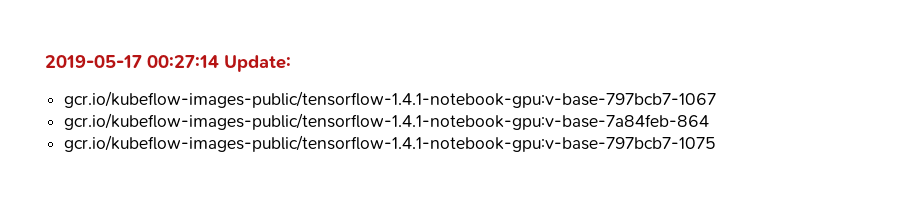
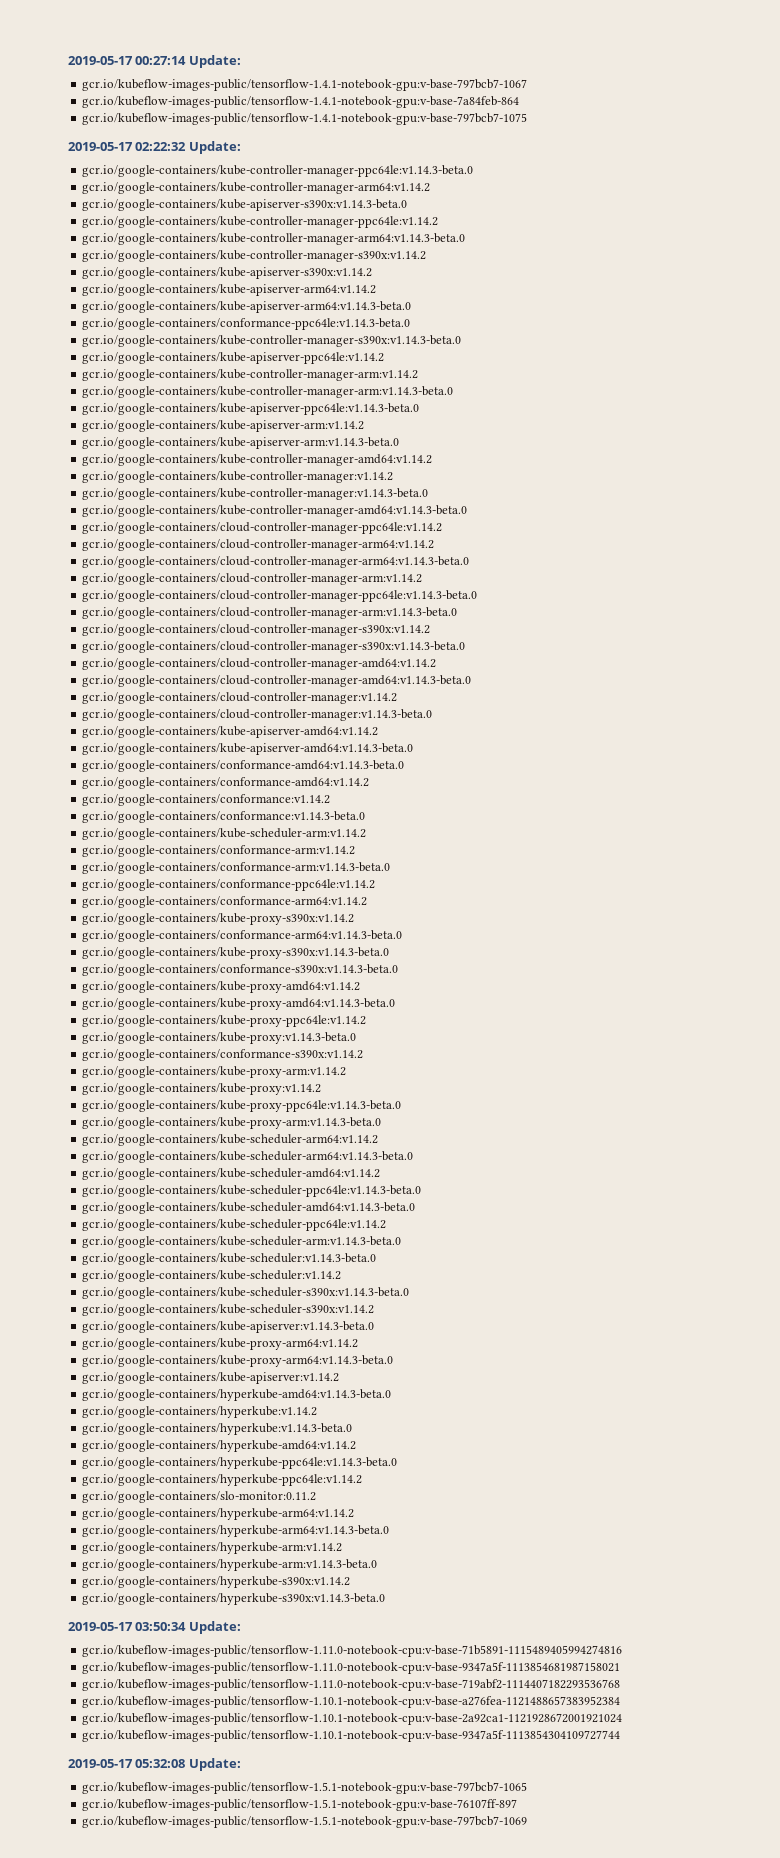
+ 2019-05-17 02:22:32 Update:
+ gcr.io/google-containers/kube-controller-manager-ppc64le:v1.14.3-beta.0
+ gcr.io/google-containers/kube-controller-manager-arm64:v1.14.2
+ gcr.io/google-containers/kube-apiserver-s390x:v1.14.3-beta.0
+ gcr.io/google-containers/kube-controller-manager-ppc64le:v1.14.2
+ gcr.io/google-containers/kube-controller-manager-arm64:v1.14.3-beta.0
+ gcr.io/google-containers/kube-controller-manager-s390x:v1.14.2
+ gcr.io/google-containers/kube-apiserver-s390x:v1.14.2
+ gcr.io/google-containers/kube-apiserver-arm64:v1.14.2
+ gcr.io/google-containers/kube-apiserver-arm64:v1.14.3-beta.0
+ gcr.io/google-containers/conformance-ppc64le:v1.14.3-beta.0
+ gcr.io/google-containers/kube-controller-manager-s390x:v1.14.3-beta.0
+ gcr.io/google-containers/kube-apiserver-ppc64le:v1.14.2
+ gcr.io/google-containers/kube-controller-manager-arm:v1.14.2
+ gcr.io/google-containers/kube-controller-manager-arm:v1.14.3-beta.0
+ gcr.io/google-containers/kube-apiserver-ppc64le:v1.14.3-beta.0
+ gcr.io/google-containers/kube-apiserver-arm:v1.14.2
+ gcr.io/google-containers/kube-apiserver-arm:v1.14.3-beta.0
+ gcr.io/google-containers/kube-controller-manager-amd64:v1.14.2
+ gcr.io/google-containers/kube-controller-manager:v1.14.2
+ gcr.io/google-containers/kube-controller-manager:v1.14.3-beta.0
+ gcr.io/google-containers/kube-controller-manager-amd64:v1.14.3-beta.0
+ gcr.io/google-containers/cloud-controller-manager-ppc64le:v1.14.2
+ gcr.io/google-containers/cloud-controller-manager-arm64:v1.14.2
+ gcr.io/google-containers/cloud-controller-manager-arm64:v1.14.3-beta.0
+ gcr.io/google-containers/cloud-controller-manager-arm:v1.14.2
+ gcr.io/google-containers/cloud-controller-manager-ppc64le:v1.14.3-beta.0
+ gcr.io/google-containers/cloud-controller-manager-arm:v1.14.3-beta.0
+ gcr.io/google-containers/cloud-controller-manager-s390x:v1.14.2
+ gcr.io/google-containers/cloud-controller-manager-s390x:v1.14.3-beta.0
+ gcr.io/google-containers/cloud-controller-manager-amd64:v1.14.2
+ gcr.io/google-containers/cloud-controller-manager-amd64:v1.14.3-beta.0
+ gcr.io/google-containers/cloud-controller-manager:v1.14.2
+ gcr.io/google-containers/cloud-controller-manager:v1.14.3-beta.0
+ gcr.io/google-containers/kube-apiserver-amd64:v1.14.2
+ gcr.io/google-containers/kube-apiserver-amd64:v1.14.3-beta.0
+ gcr.io/google-containers/conformance-amd64:v1.14.3-beta.0
+ gcr.io/google-containers/conformance-amd64:v1.14.2
+ gcr.io/google-containers/conformance:v1.14.2
+ gcr.io/google-containers/conformance:v1.14.3-beta.0
+ gcr.io/google-containers/kube-scheduler-arm:v1.14.2
+ gcr.io/google-containers/conformance-arm:v1.14.2
+ gcr.io/google-containers/conformance-arm:v1.14.3-beta.0
+ gcr.io/google-containers/conformance-ppc64le:v1.14.2
+ gcr.io/google-containers/conformance-arm64:v1.14.2
+ gcr.io/google-containers/kube-proxy-s390x:v1.14.2
+ gcr.io/google-containers/conformance-arm64:v1.14.3-beta.0
+ gcr.io/google-containers/kube-proxy-s390x:v1.14.3-beta.0
+ gcr.io/google-containers/conformance-s390x:v1.14.3-beta.0
+ gcr.io/google-containers/kube-proxy-amd64:v1.14.2
+ gcr.io/google-containers/kube-proxy-amd64:v1.14.3-beta.0
+ gcr.io/google-containers/kube-proxy-ppc64le:v1.14.2
+ gcr.io/google-containers/kube-proxy:v1.14.3-beta.0
+ gcr.io/google-containers/conformance-s390x:v1.14.2
+ gcr.io/google-containers/kube-proxy-arm:v1.14.2
+ gcr.io/google-containers/kube-proxy:v1.14.2
+ gcr.io/google-containers/kube-proxy-ppc64le:v1.14.3-beta.0
+ gcr.io/google-containers/kube-proxy-arm:v1.14.3-beta.0
+ gcr.io/google-containers/kube-scheduler-arm64:v1.14.2
+ gcr.io/google-containers/kube-scheduler-arm64:v1.14.3-beta.0
+ gcr.io/google-containers/kube-scheduler-amd64:v1.14.2
+ gcr.io/google-containers/kube-scheduler-ppc64le:v1.14.3-beta.0
+ gcr.io/google-containers/kube-scheduler-amd64:v1.14.3-beta.0
+ gcr.io/google-containers/kube-scheduler-ppc64le:v1.14.2
+ gcr.io/google-containers/kube-scheduler-arm:v1.14.3-beta.0
+ gcr.io/google-containers/kube-scheduler:v1.14.3-beta.0
+ gcr.io/google-containers/kube-scheduler:v1.14.2
+ gcr.io/google-containers/kube-scheduler-s390x:v1.14.3-beta.0
+ gcr.io/google-containers/kube-scheduler-s390x:v1.14.2
+ gcr.io/google-containers/kube-apiserver:v1.14.3-beta.0
+ gcr.io/google-containers/kube-proxy-arm64:v1.14.2
+ gcr.io/google-containers/kube-proxy-arm64:v1.14.3-beta.0
+ gcr.io/google-containers/kube-apiserver:v1.14.2
+ gcr.io/google-containers/hyperkube-amd64:v1.14.3-beta.0
+ gcr.io/google-containers/hyperkube:v1.14.2
+ gcr.io/google-containers/hyperkube:v1.14.3-beta.0
+ gcr.io/google-containers/hyperkube-amd64:v1.14.2
+ gcr.io/google-containers/hyperkube-ppc64le:v1.14.3-beta.0
+ gcr.io/google-containers/hyperkube-ppc64le:v1.14.2
+ gcr.io/google-containers/slo-monitor:0.11.2
+ gcr.io/google-containers/hyperkube-arm64:v1.14.2
+ gcr.io/google-containers/hyperkube-arm64:v1.14.3-beta.0
+ gcr.io/google-containers/hyperkube-arm:v1.14.2
+ gcr.io/google-containers/hyperkube-arm:v1.14.3-beta.0
+ gcr.io/google-containers/hyperkube-s390x:v1.14.2
+ gcr.io/google-containers/hyperkube-s390x:v1.14.3-beta.0
+ 2019-05-17 03:50:34 Update:
+ gcr.io/kubeflow-images-public/tensorflow-1.11.0-notebook-cpu:v-base-71b5891-1115489405994274816
+ gcr.io/kubeflow-images-public/tensorflow-1.11.0-notebook-cpu:v-base-9347a5f-1113854681987158021
+ gcr.io/kubeflow-images-public/tensorflow-1.11.0-notebook-cpu:v-base-719abf2-1114407182293536768
+ gcr.io/kubeflow-images-public/tensorflow-1.10.1-notebook-cpu:v-base-a276fea-1121488657383952384
+ gcr.io/kubeflow-images-public/tensorflow-1.10.1-notebook-cpu:v-base-2a92ca1-1121928672001921024
+ gcr.io/kubeflow-images-public/tensorflow-1.10.1-notebook-cpu:v-base-9347a5f-1113854304109727744
+ 2019-05-17 05:32:08 Update:
+ gcr.io/kubeflow-images-public/tensorflow-1.5.1-notebook-gpu:v-base-797bcb7-1065
+ gcr.io/kubeflow-images-public/tensorflow-1.5.1-notebook-gpu:v-base-76107ff-897
+ gcr.io/kubeflow-images-public/tensorflow-1.5.1-notebook-gpu:v-base-797bcb7-1069

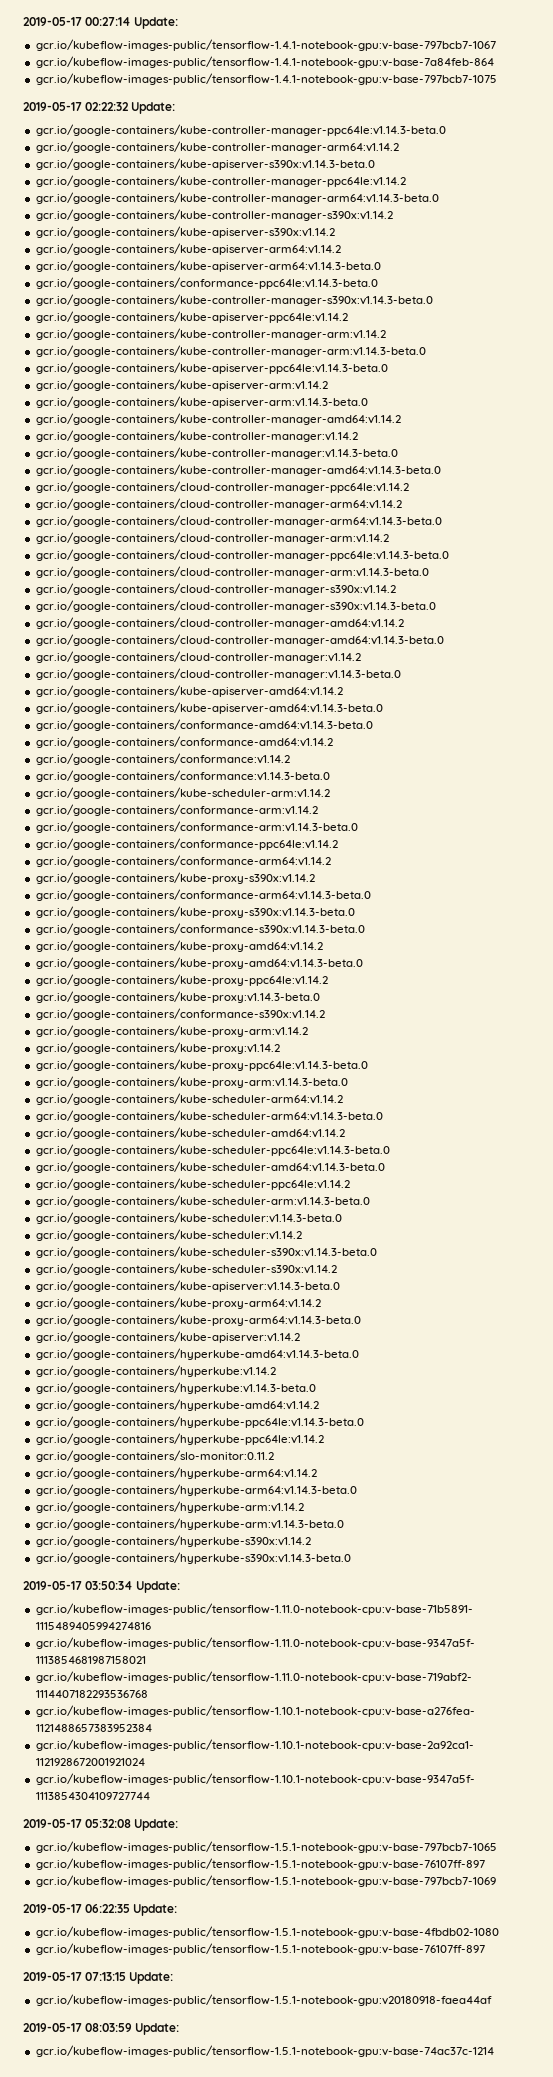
+ 2019-05-17 06:22:35 Update:
+ gcr.io/kubeflow-images-public/tensorflow-1.5.1-notebook-gpu:v-base-4fbdb02-1080
+ gcr.io/kubeflow-images-public/tensorflow-1.5.1-notebook-gpu:v-base-76107ff-897
+ 2019-05-17 07:13:15 Update:
+ gcr.io/kubeflow-images-public/tensorflow-1.5.1-notebook-gpu:v20180918-faea44af
+ 2019-05-17 08:03:59 Update:
+ gcr.io/kubeflow-images-public/tensorflow-1.5.1-notebook-gpu:v-base-74ac37c-1214

